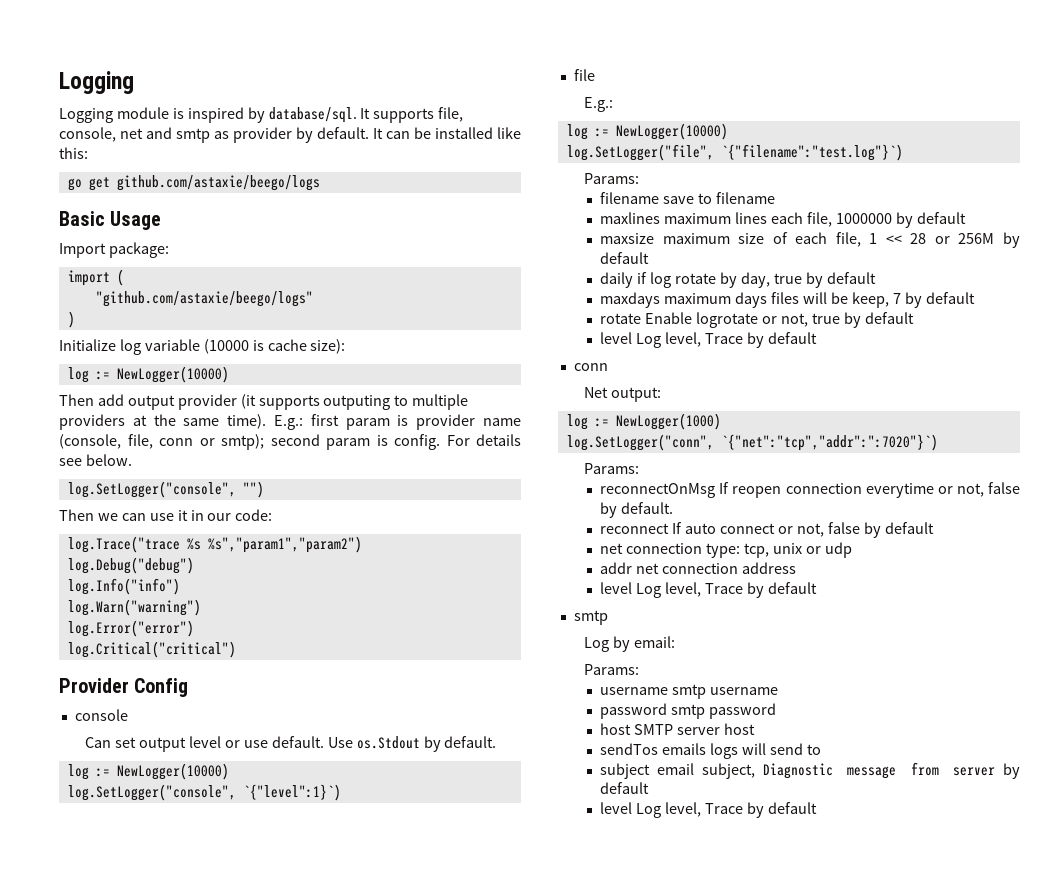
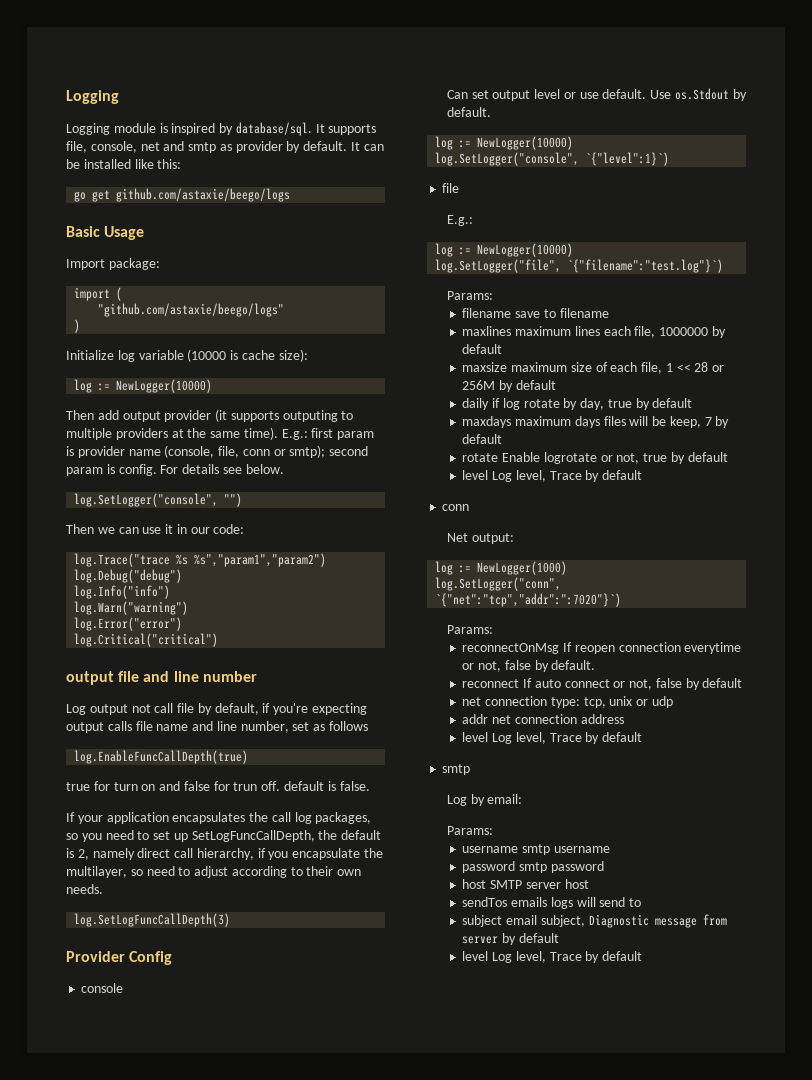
+ output file and line number
+ Log output not call file by default, if you're expecting output calls file name and line number, set as follows
+ log.EnableFuncCallDepth(true)
+ true for turn on and false for trun off. default is false.
+ If your application encapsulates the call log packages, so you need to set up SetLogFuncCallDepth, the default is 2, namely direct call hierarchy, if you encapsulate the multilayer, so need to adjust according to their own needs.
+ log.SetLogFuncCallDepth(3)

